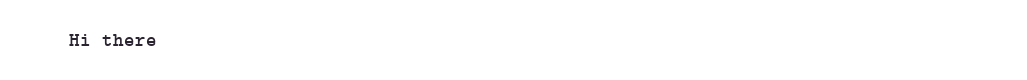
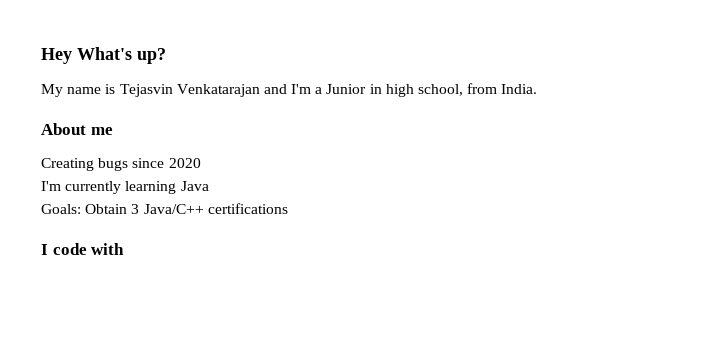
- Hi there
+ Hey What's up?
+ My name is Tejasvin Venkatarajan and I'm a Junior in high school, from India.
+ About me
+ Creating bugs since 2020
+ I'm currently learning Java
+ Goals: Obtain 3 Java/C++ certifications
+ I code with

